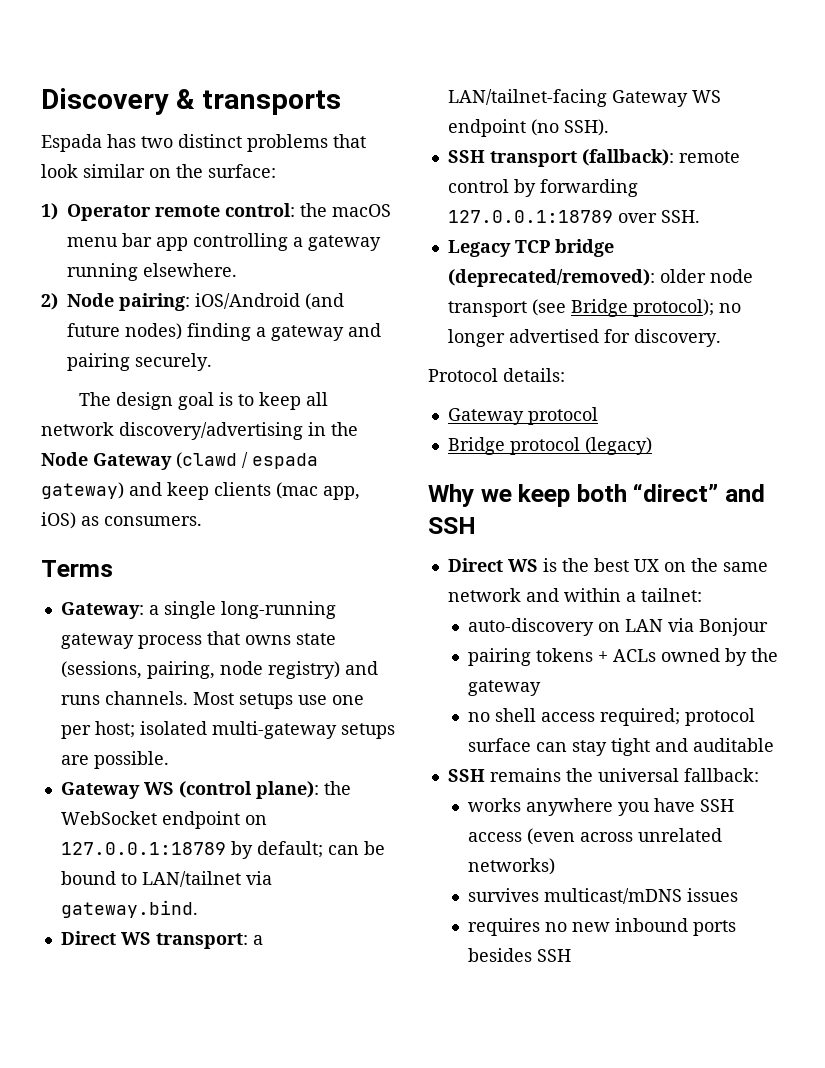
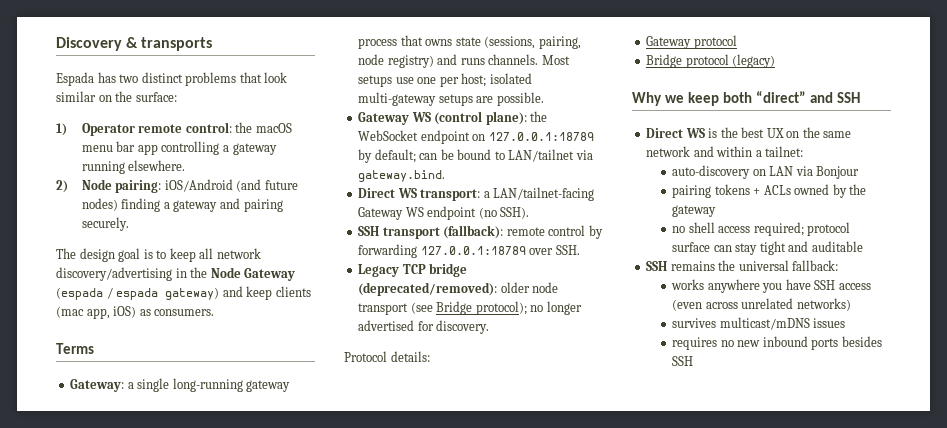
- The design goal is to keep all network discovery/advertising in the Node Gateway (clawd / espada gateway) and keep clients (mac app, iOS) as consumers.
+ The design goal is to keep all network discovery/advertising in the Node Gateway (espada / espada gateway) and keep clients (mac app, iOS) as consumers.

